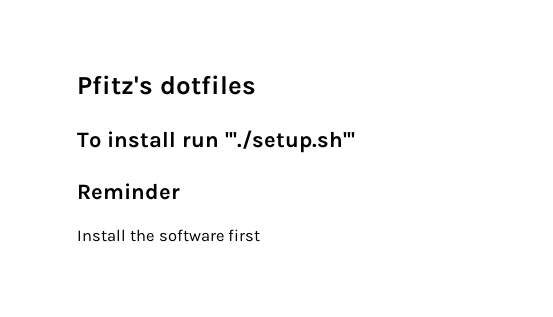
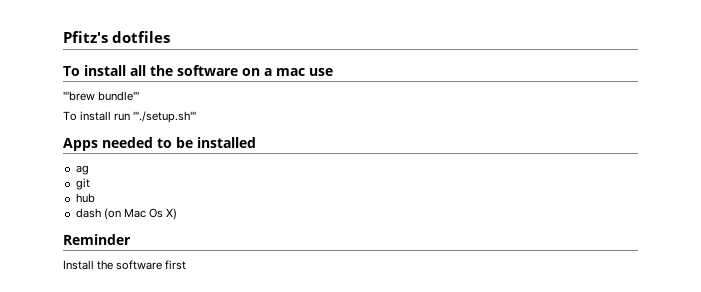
+ To install all the software on a mac use
+ '''brew bundle'''
  To install run '''./setup.sh'''
+ Apps needed to be installed
+ ag
+ git
+ hub
+ dash (on Mac Os X)

